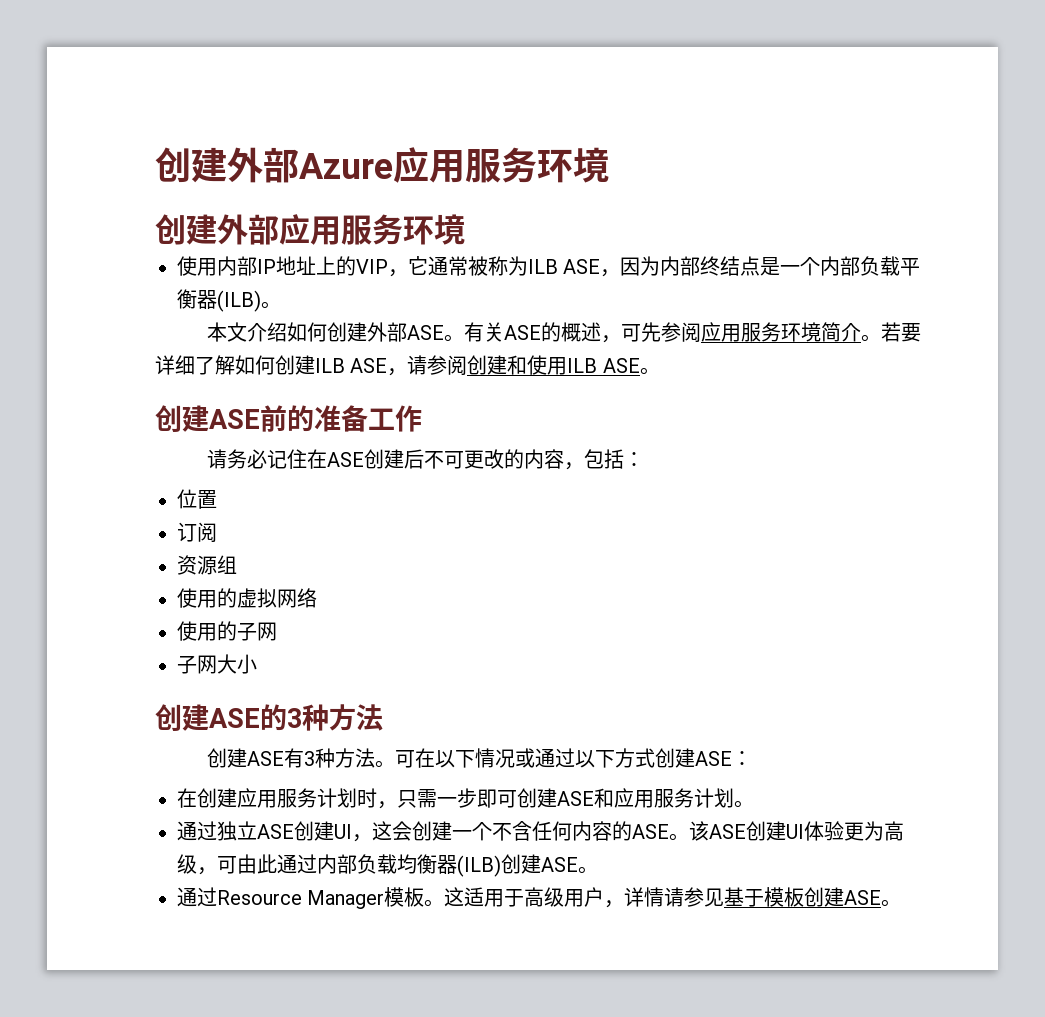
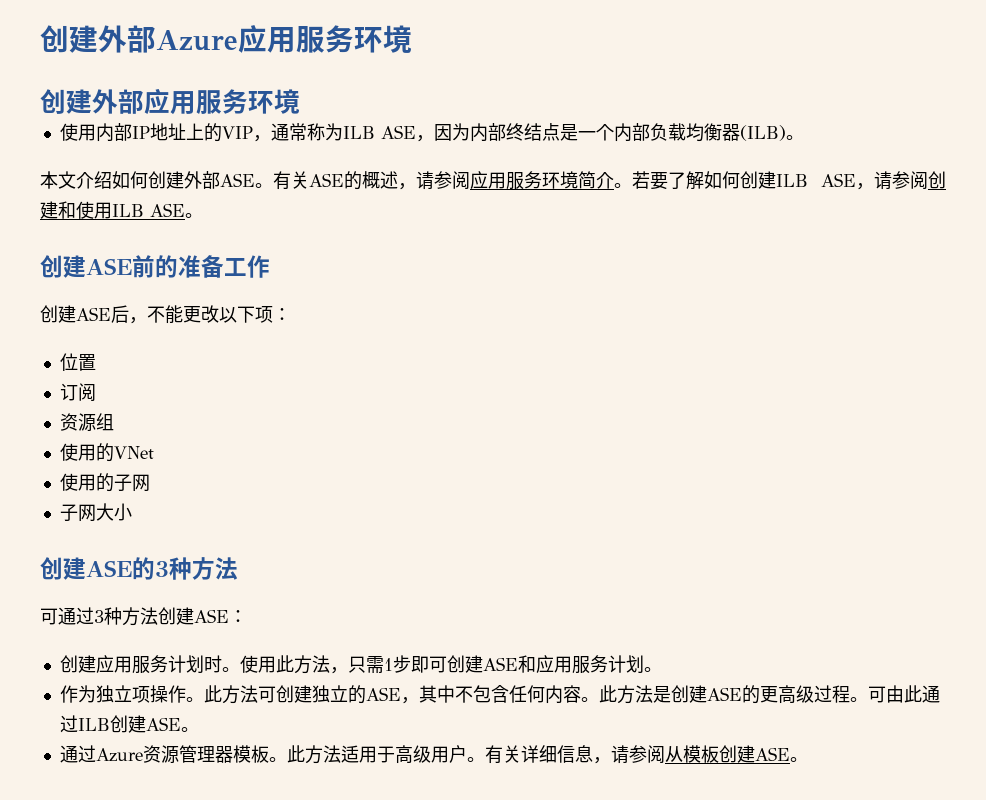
- 使用内部IP地址上的VIP，它通常被称为ILB ASE，因为内部终结点是一个内部负载平衡器(ILB)。
+ 使用内部IP地址上的VIP，通常称为ILB ASE，因为内部终结点是一个内部负载均衡器(ILB)。
- 有关ASE的概述，可先参阅应用服务环境简介。
+ 有关ASE的概述，请参阅应用服务环境简介。
- 若要详细了解如何创建ILB ASE，请参阅创建和使用ILB ASE。
+ 若要了解如何创建ILB ASE，请参阅创建和使用ILB ASE。
- 请务必记住在ASE创建后不可更改的内容，包括：
+ 创建ASE后，不能更改以下项：
- 使用的虚拟网络
+ 使用的VNet
- 创建ASE有3种方法。可在以下情况或通过以下方式创建ASE：
+ 可通过3种方法创建ASE：
- 在创建应用服务计划时，只需一步即可创建ASE和应用服务计划。
+ 创建应用服务计划时。使用此方法，只需1步即可创建ASE和应用服务计划。
- 通过独立ASE创建UI，这会创建一个不含任何内容的ASE。该ASE创建UI体验更为高级，可由此通过内部负载均衡器(ILB)创建ASE。
- 通过Resource Manager模板。这适用于高级用户，详情请参见基于模板创建ASE。
+ 作为独立项操作。此方法可创建独立的ASE，其中不包含任何内容。此方法是创建ASE的更高级过程。可由此通过ILB创建ASE。
+ 通过Azure资源管理器模板。此方法适用于高级用户。有关详细信息，请参阅从模板创建ASE。

